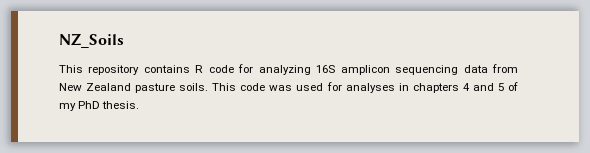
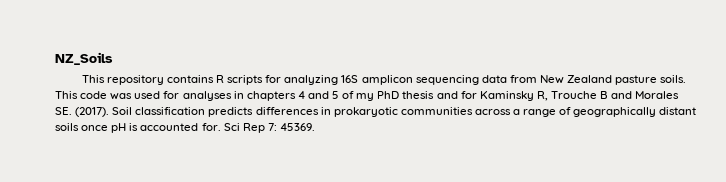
- This repository contains R code for analyzing 16S amplicon sequencing data from New Zealand pasture soils.
+ This repository contains R scripts for analyzing 16S amplicon sequencing data from New Zealand pasture soils.
- This code was used for analyses in chapters 4 and 5 of my PhD thesis.
+ This code was used for analyses in chapters 4 and 5 of my PhD thesis and for Kaminsky R, Trouche B and Morales SE. (2017). Soil classification predicts differences in prokaryotic communities across a range of geographically distant soils once pH is accounted for. Sci Rep 7: 45369.

